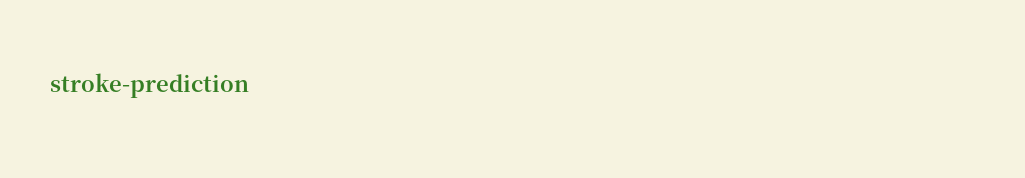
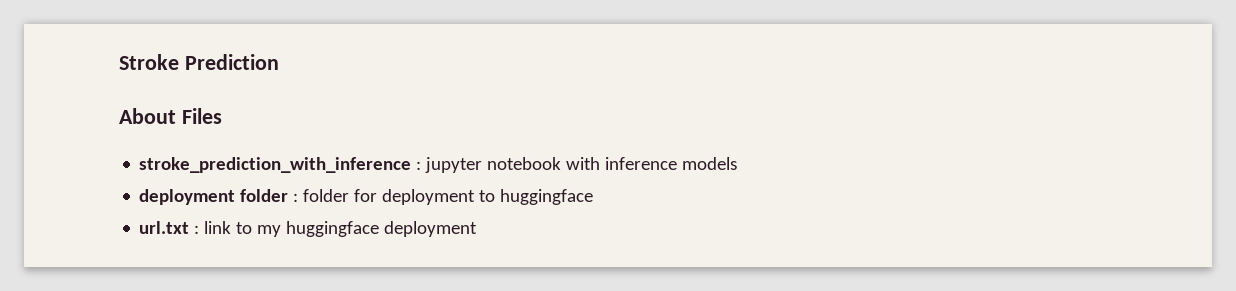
- stroke-prediction
+ Stroke Prediction
+ About Files
+ stroke_prediction_with_inference : jupyter notebook with inference models
+ deployment folder : folder for deployment to huggingface
+ url.txt : link to my huggingface deployment

